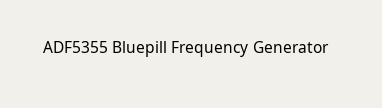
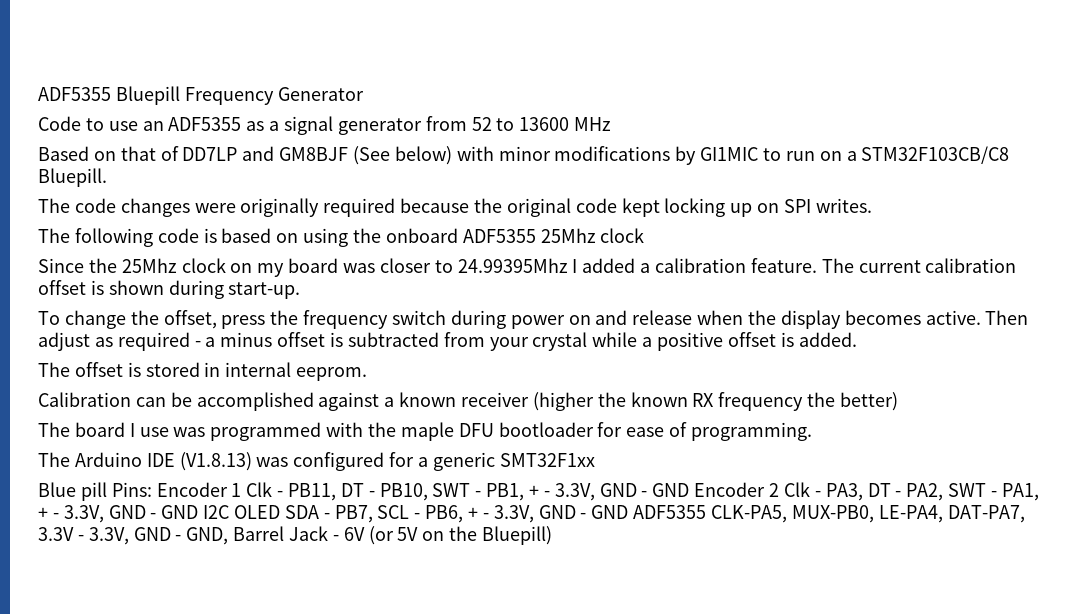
+ Code to use an ADF5355 as a signal generator from 52 to 13600 MHz
+ Based on that of DD7LP and GM8BJF (See below) with minor modifications by GI1MIC to run on a STM32F103CB/C8 Bluepill.
+ The code changes were originally required because the original code kept locking up on SPI writes.
+ The following code is based on using the onboard ADF5355 25Mhz clock
+ Since the 25Mhz clock on my board was closer to 24.99395Mhz I added a calibration feature. The current calibration offset is shown during start-up.
+ To change the offset, press the frequency switch during power on and release when the display becomes active. Then adjust as required - a minus offset is subtracted from your crystal while a positive offset is added.
+ The offset is stored in internal eeprom.
+ Calibration can be accomplished against a known receiver (higher the known RX frequency the better)
+ The board I use was programmed with the maple DFU bootloader for ease of programming.
+ The Arduino IDE (V1.8.13) was configured for a generic SMT32F1xx
+ Blue pill Pins: Encoder 1 Clk - PB11, DT - PB10, SWT - PB1, + - 3.3V, GND - GND Encoder 2 Clk - PA3, DT - PA2, SWT - PA1, + - 3.3V, GND - GND I2C OLED SDA - PB7, SCL - PB6, + - 3.3V, GND - GND ADF5355 CLK-PA5, MUX-PB0, LE-PA4, DAT-PA7, 3.3V - 3.3V, GND - GND, Barrel Jack - 6V (or 5V on the Bluepill)

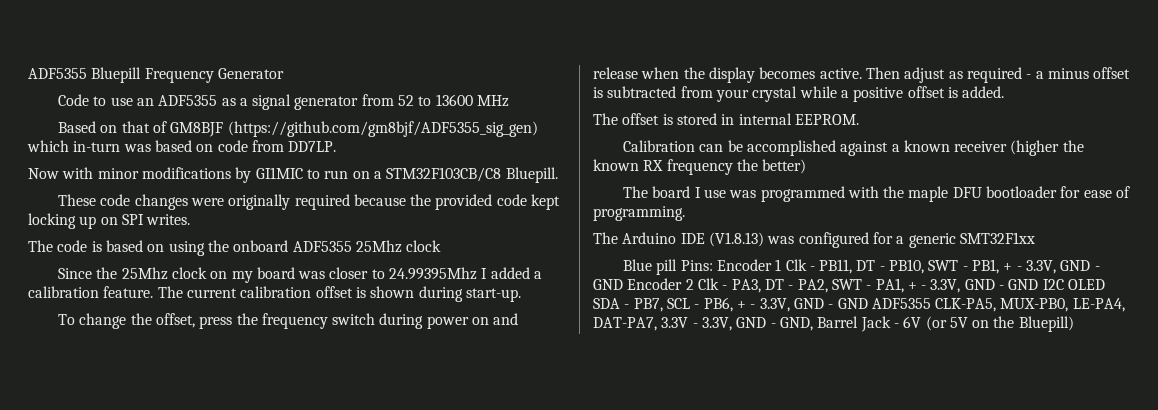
- Based on that of DD7LP and GM8BJF (See below) with minor modifications by GI1MIC to run on a STM32F103CB/C8 Bluepill.
+ Based on that of GM8BJF (https://github.com/gm8bjf/ADF5355_sig_gen) which in-turn was based on code from DD7LP.
+ Now with minor modifications by GI1MIC to run on a STM32F103CB/C8 Bluepill.
- The code changes were originally required because the original code kept locking up on SPI writes.
+ These code changes were originally required because the provided code kept locking up on SPI writes.
- The following code is based on using the onboard ADF5355 25Mhz clock
+ The code is based on using the onboard ADF5355 25Mhz clock
- The offset is stored in internal eeprom.
+ The offset is stored in internal EEPROM.

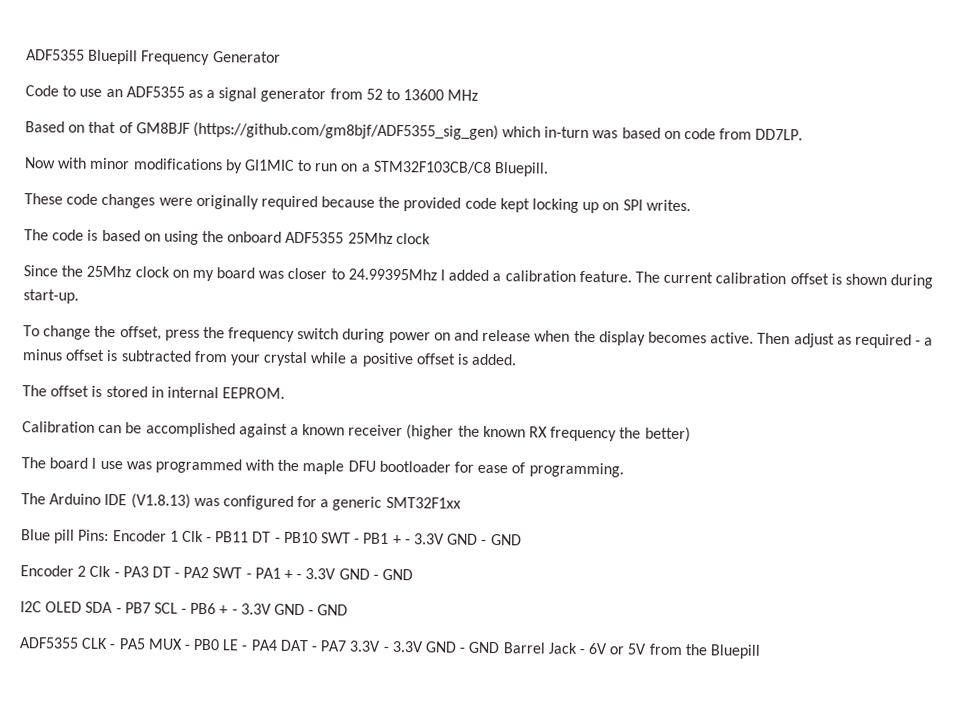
- Blue pill Pins: Encoder 1 Clk - PB11, DT - PB10, SWT - PB1, + - 3.3V, GND - GND Encoder 2 Clk - PA3, DT - PA2, SWT - PA1, + - 3.3V, GND - GND I2C OLED SDA - PB7, SCL - PB6, + - 3.3V, GND - GND ADF5355 CLK-PA5, MUX-PB0, LE-PA4, DAT-PA7, 3.3V - 3.3V, GND - GND, Barrel Jack - 6V (or 5V on the Bluepill)
+ Blue pill Pins: Encoder 1 Clk - PB11 DT - PB10 SWT - PB1 + - 3.3V GND - GND
+ Encoder 2 Clk - PA3 DT - PA2 SWT - PA1 + - 3.3V GND - GND
+ I2C OLED SDA - PB7 SCL - PB6 + - 3.3V GND - GND
+ ADF5355 CLK - PA5 MUX - PB0 LE - PA4 DAT - PA7 3.3V - 3.3V GND - GND Barrel Jack - 6V or 5V from the Bluepill

